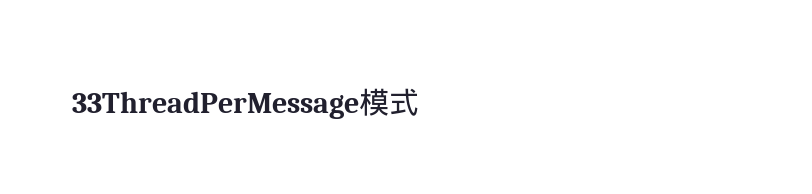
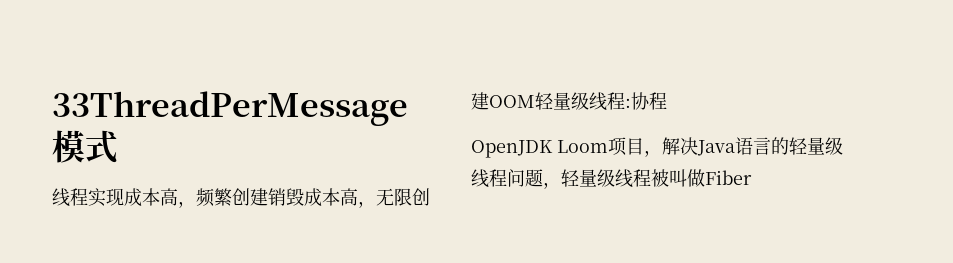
+ 线程实现成本高，频繁创建销毁成本高，无限创建OOM轻量级线程:协程
+ OpenJDK Loom项目，解决Java语言的轻量级线程问题，轻量级线程被叫做Fiber

